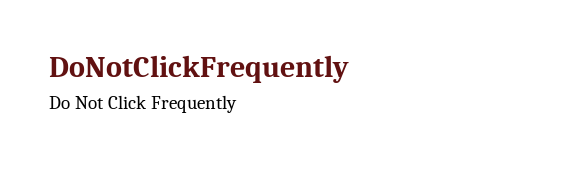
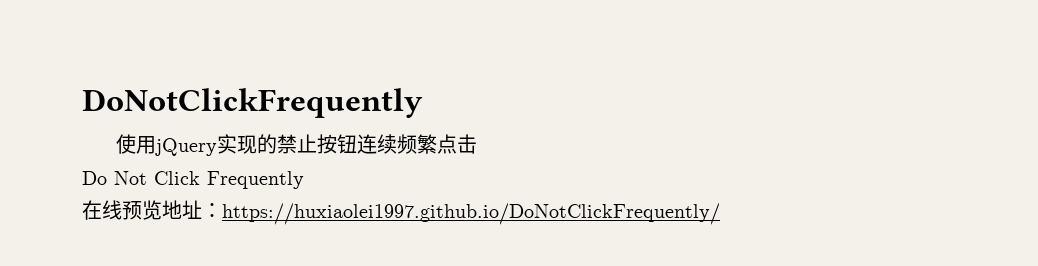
+ 使用jQuery实现的禁止按钮连续频繁点击
+ 在线预览地址：https://huxiaolei1997.github.io/DoNotClickFrequently/

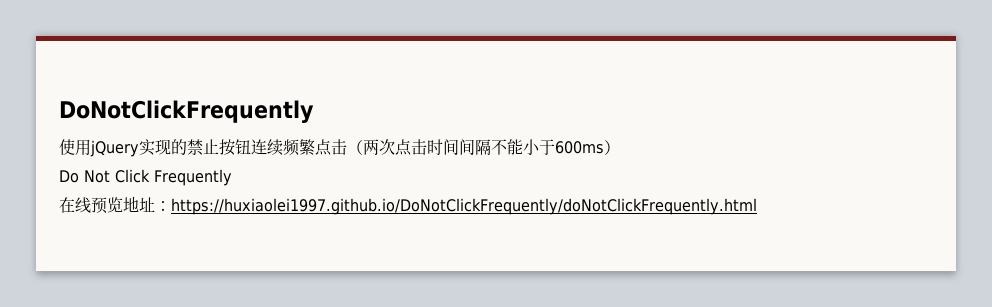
- 使用jQuery实现的禁止按钮连续频繁点击
+ 使用jQuery实现的禁止按钮连续频繁点击（两次点击时间间隔不能小于600ms）
- 在线预览地址：https://huxiaolei1997.github.io/DoNotClickFrequently/
+ 在线预览地址：https://huxiaolei1997.github.io/DoNotClickFrequently/doNotClickFrequently.html

